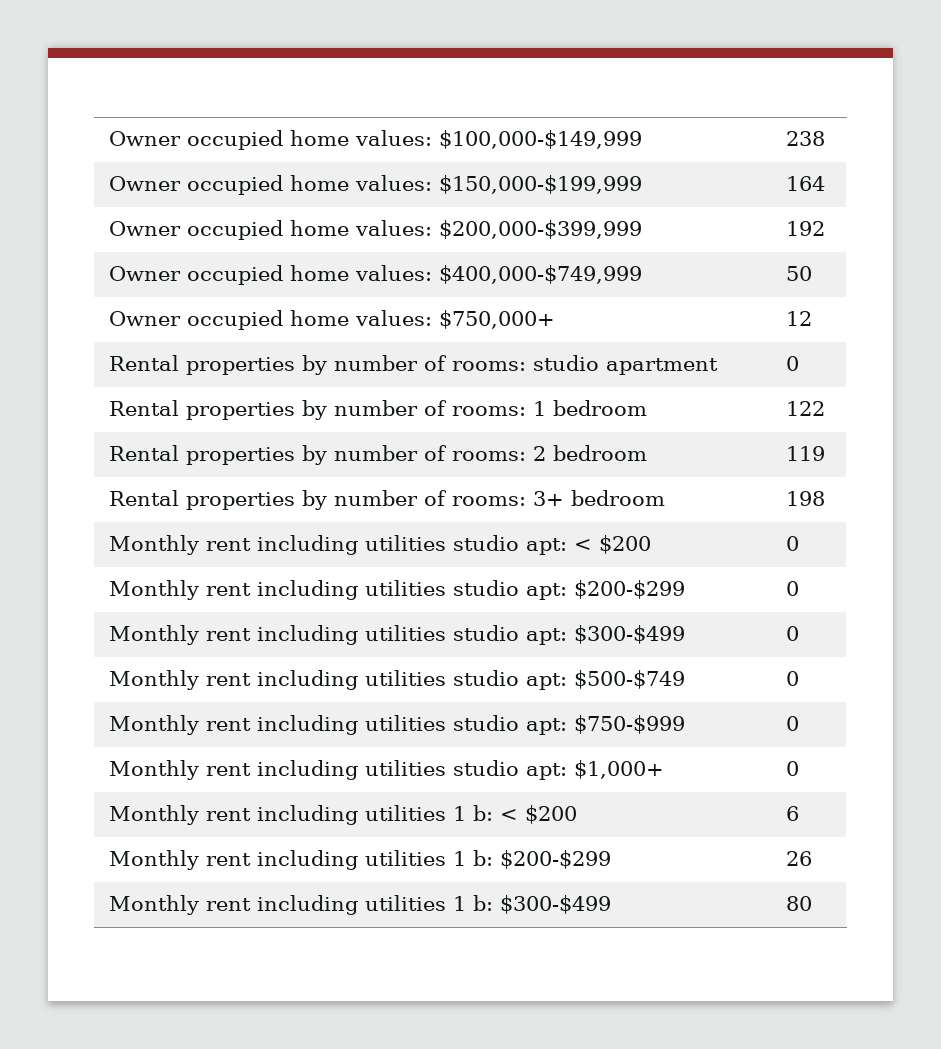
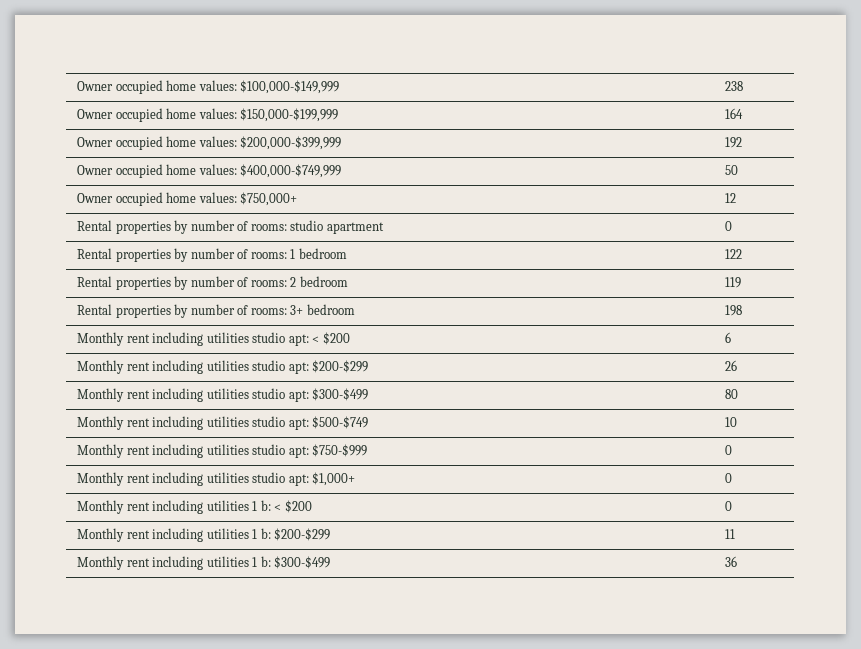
- Monthly rent including utilities studio apt: < $200 | 0
+ Monthly rent including utilities studio apt: < $200 | 6
- Monthly rent including utilities studio apt: $200-$299 | 0
+ Monthly rent including utilities studio apt: $200-$299 | 26
- Monthly rent including utilities studio apt: $300-$499 | 0
+ Monthly rent including utilities studio apt: $300-$499 | 80
- Monthly rent including utilities studio apt: $500-$749 | 0
+ Monthly rent including utilities studio apt: $500-$749 | 10
- Monthly rent including utilities 1 b: < $200 | 6
+ Monthly rent including utilities 1 b: < $200 | 0
- Monthly rent including utilities 1 b: $200-$299 | 26
+ Monthly rent including utilities 1 b: $200-$299 | 11
- Monthly rent including utilities 1 b: $300-$499 | 80
+ Monthly rent including utilities 1 b: $300-$499 | 36

